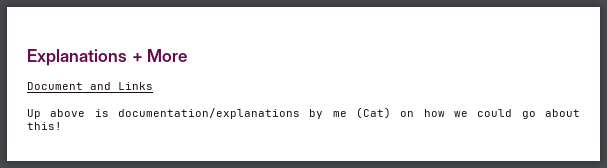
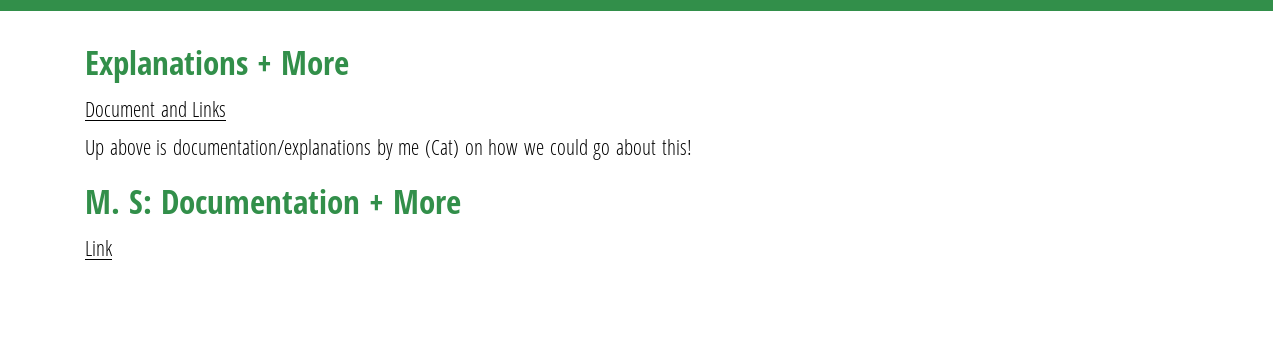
+ M. S: Documentation + More
+ Link

